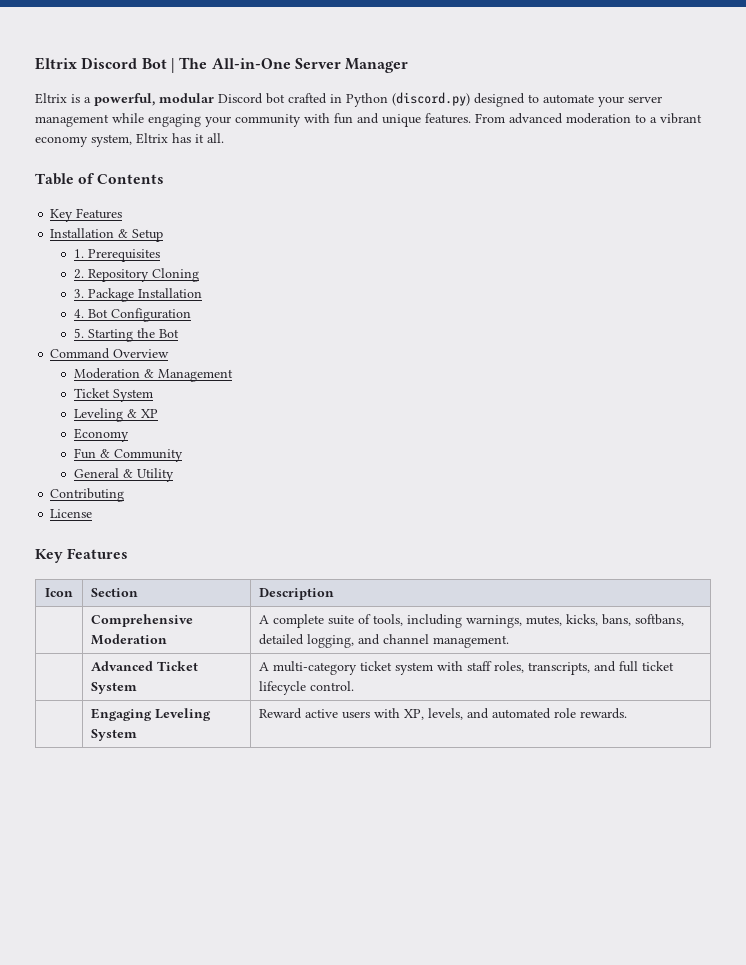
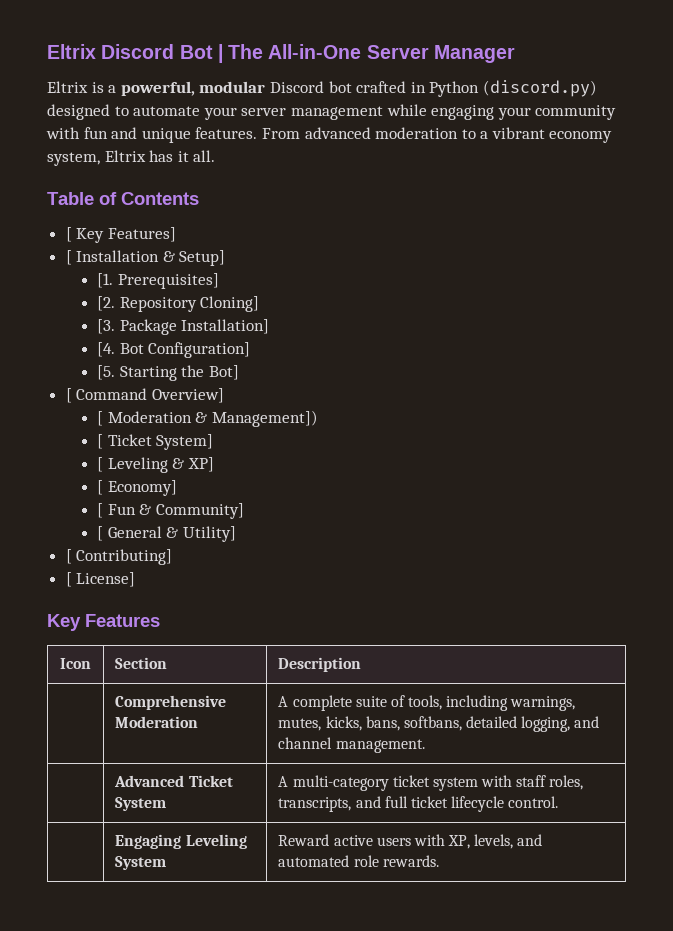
  Table of Contents
- Key Features
- Installation & Setup
- 1. Prerequisites
- 2. Repository Cloning
- 3. Package Installation
- 4. Bot Configuration
- 5. Starting the Bot
- Command Overview
- Moderation & Management
- Ticket System
- Leveling & XP
- Economy
- Fun & Community
- General & Utility
- Contributing
- License
+ [ Key Features]
+ [ Installation & Setup]
+ [1. Prerequisites]
+ [2. Repository Cloning]
+ [3. Package Installation]
+ [4. Bot Configuration]
+ [5. Starting the Bot]
+ [ Command Overview]
+ [ Moderation & Management])
+ [ Ticket System]
+ [ Leveling & XP]
+ [ Economy]
+ [ Fun & Community]
+ [ General & Utility]
+ [ Contributing]
+ [ License]

